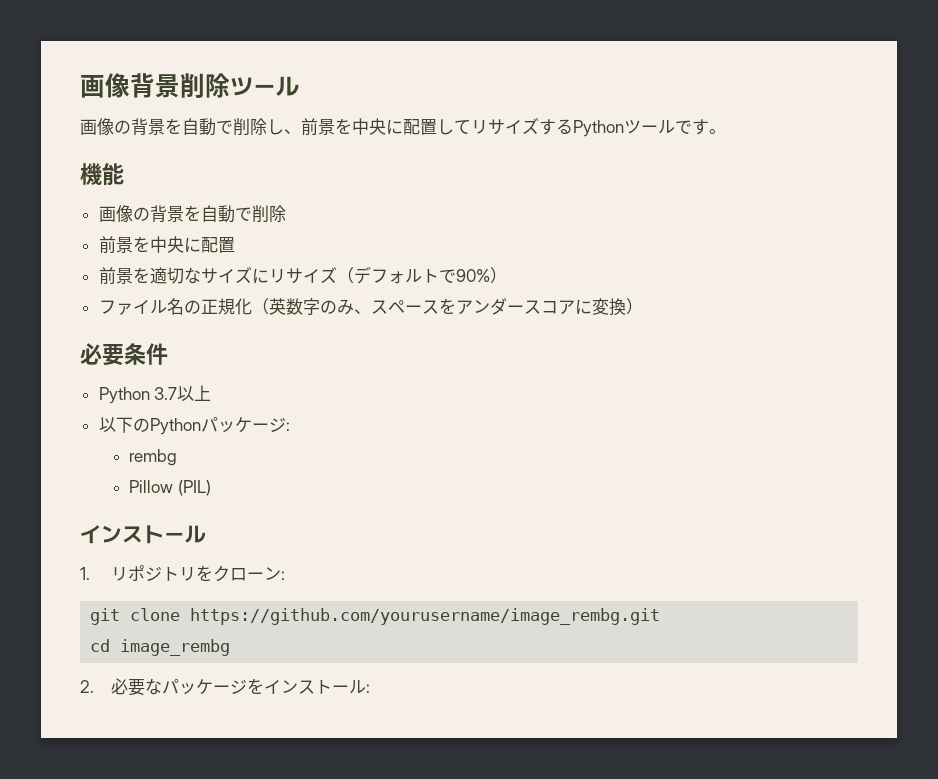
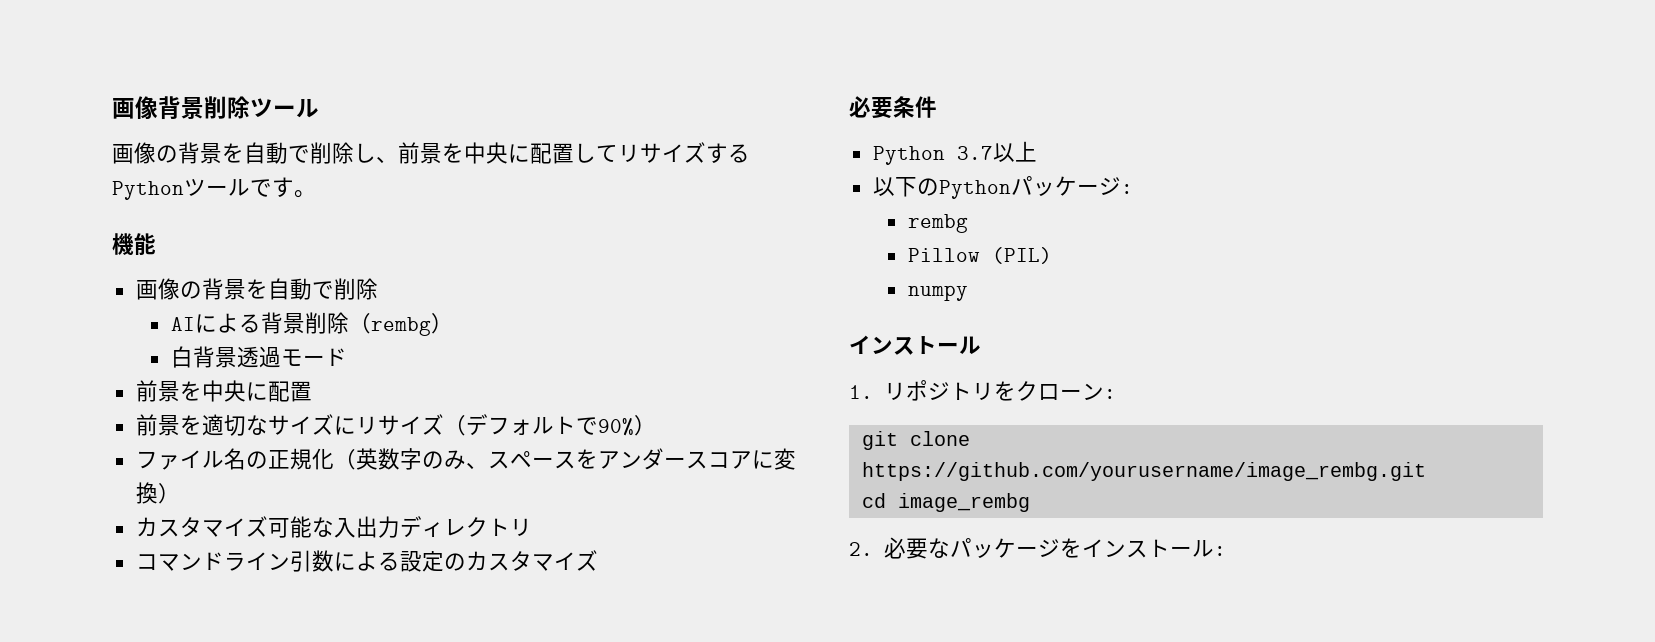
+ AIによる背景削除（rembg）
+ 白背景透過モード
+ カスタマイズ可能な入出力ディレクトリ
+ コマンドライン引数による設定のカスタマイズ
+ numpy

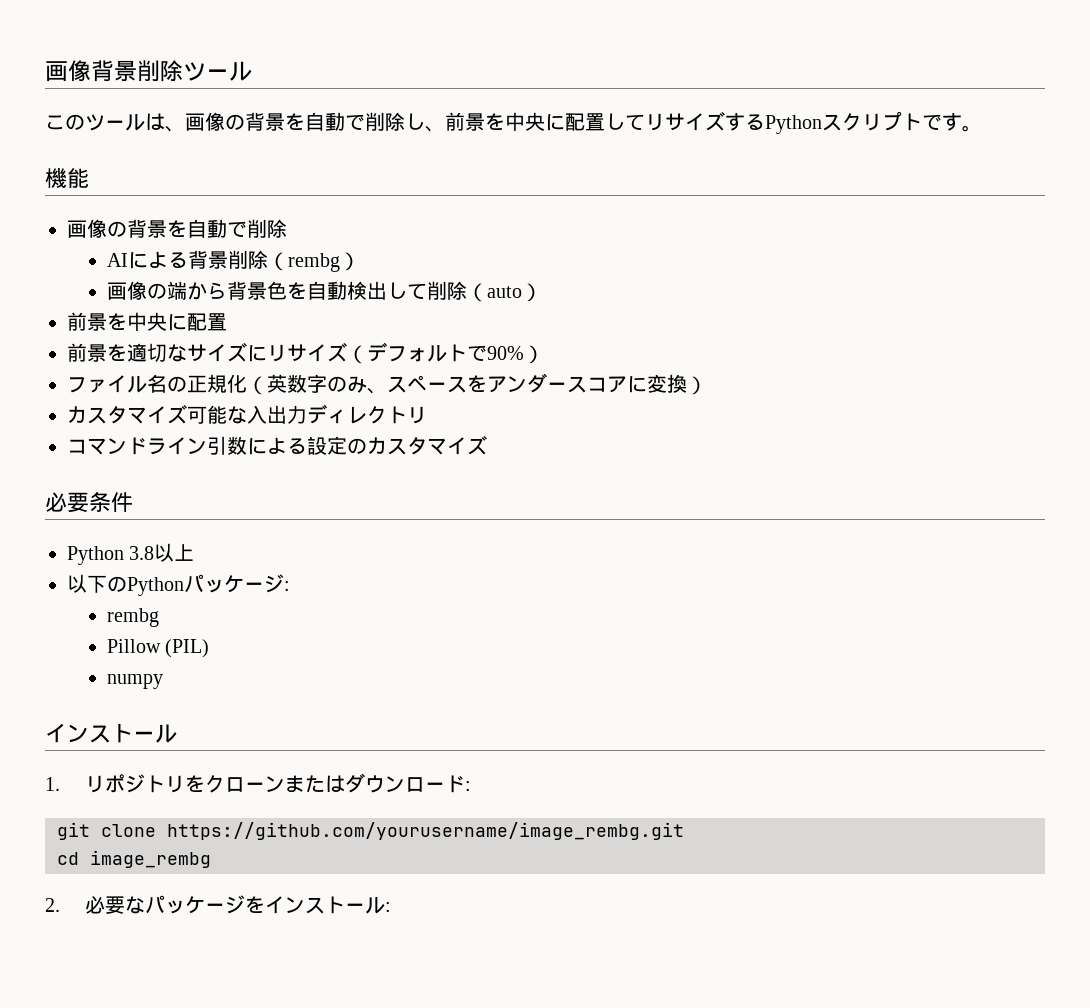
- 画像の背景を自動で削除し、前景を中央に配置してリサイズするPythonツールです。
+ このツールは、画像の背景を自動で削除し、前景を中央に配置してリサイズするPythonスクリプトです。
- 白背景透過モード
+ 画像の端から背景色を自動検出して削除（auto）
- Python 3.7以上
+ Python 3.8以上
- 1.リポジトリをクローン:
+ 1.リポジトリをクローンまたはダウンロード:

